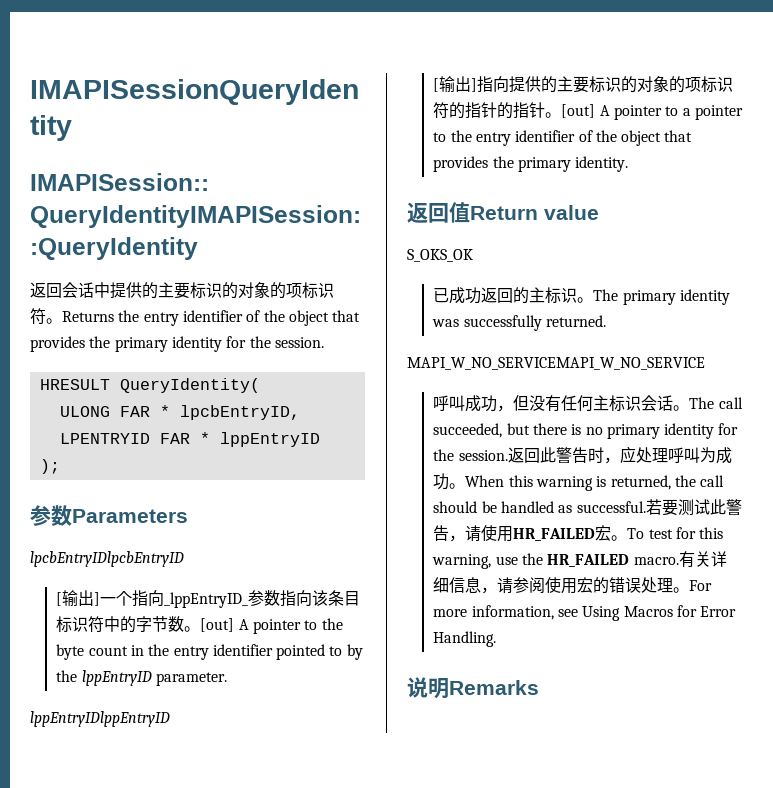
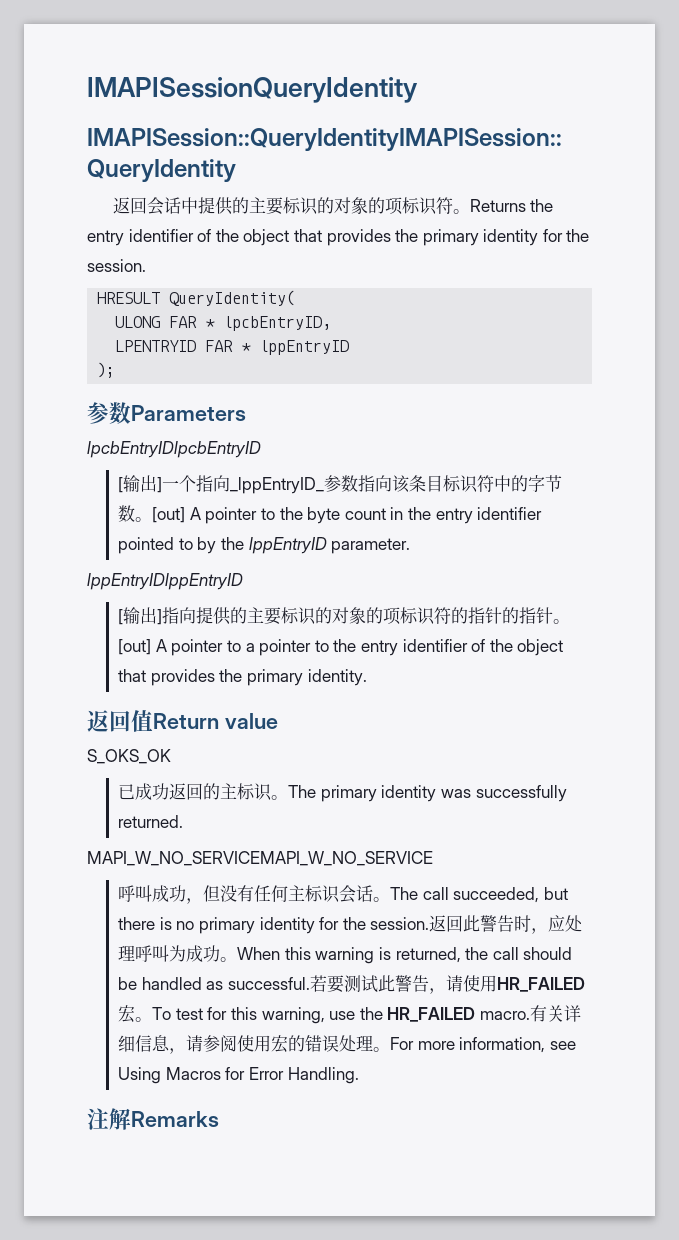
- 说明Remarks
+ 注解Remarks

